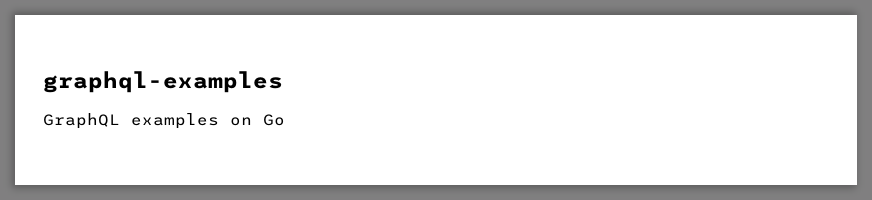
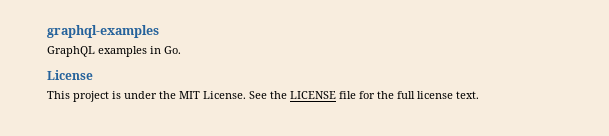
- GraphQL examples on Go
+ GraphQL examples in Go.
+ License
+ This project is under the MIT License. See the LICENSE file for the full license text.

